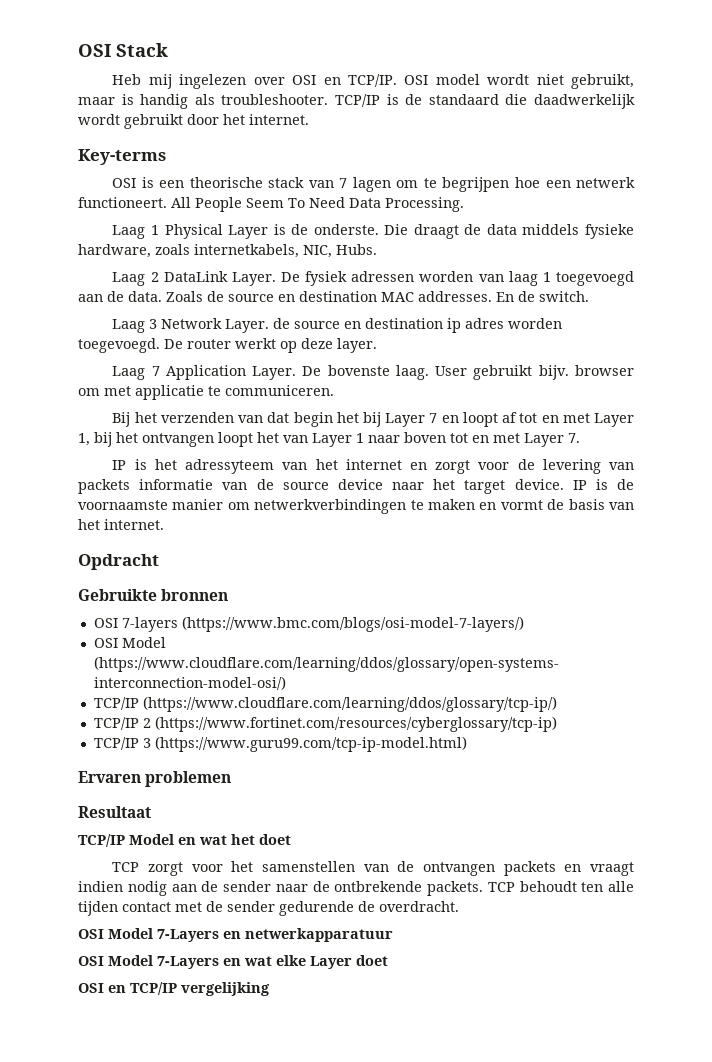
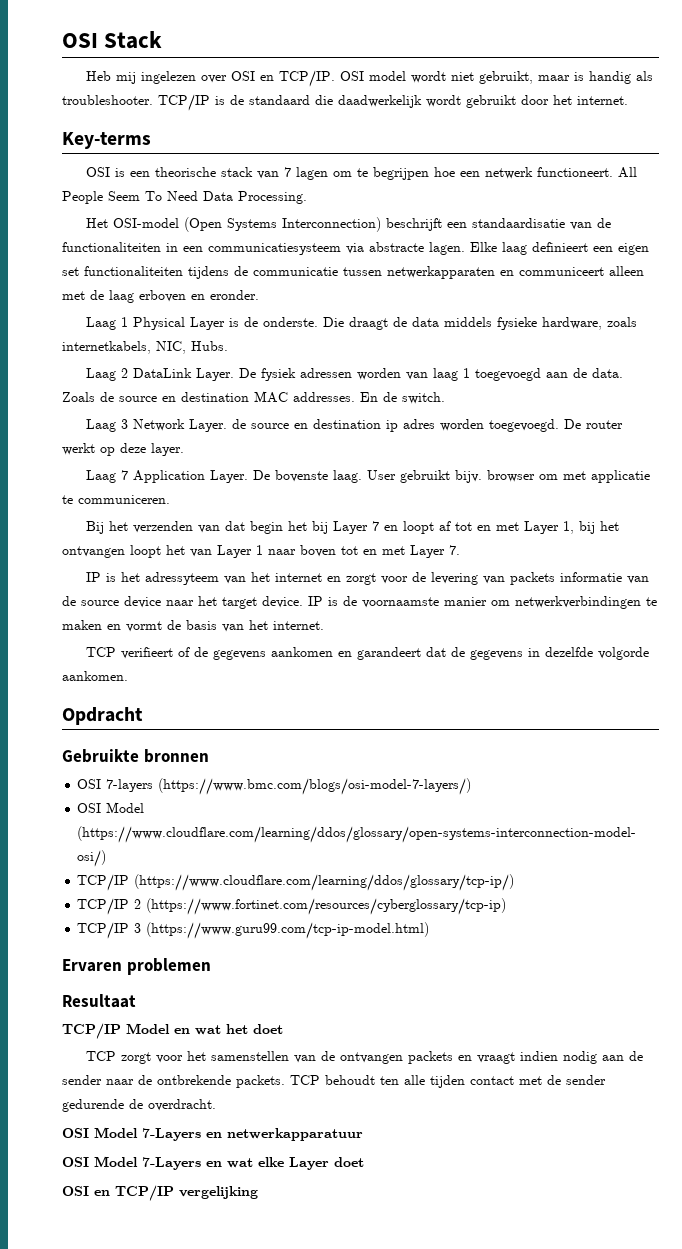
+ Het OSI-model (Open Systems Interconnection) beschrijft een standaardisatie van de functionaliteiten in een communicatiesysteem via abstracte lagen. Elke laag definieert een eigen set functionaliteiten tijdens de communicatie tussen netwerkapparaten en communiceert alleen met de laag erboven en eronder.
+ TCP verifieert of de gegevens aankomen en garandeert dat de gegevens in dezelfde volgorde aankomen.

